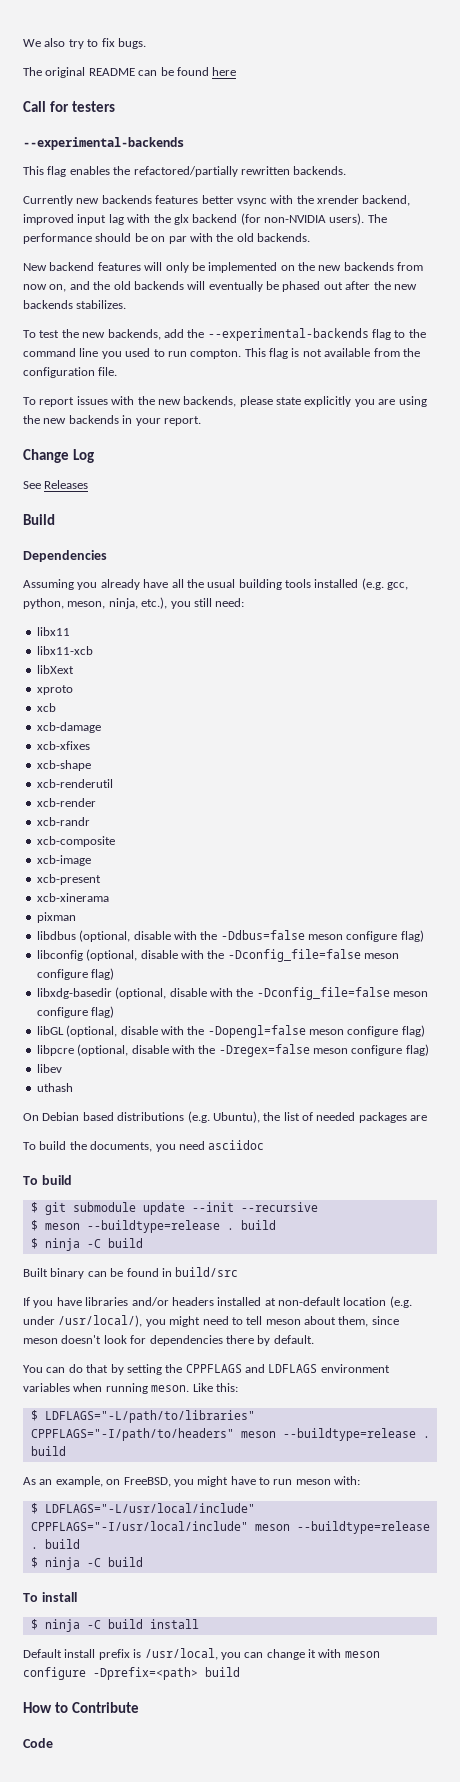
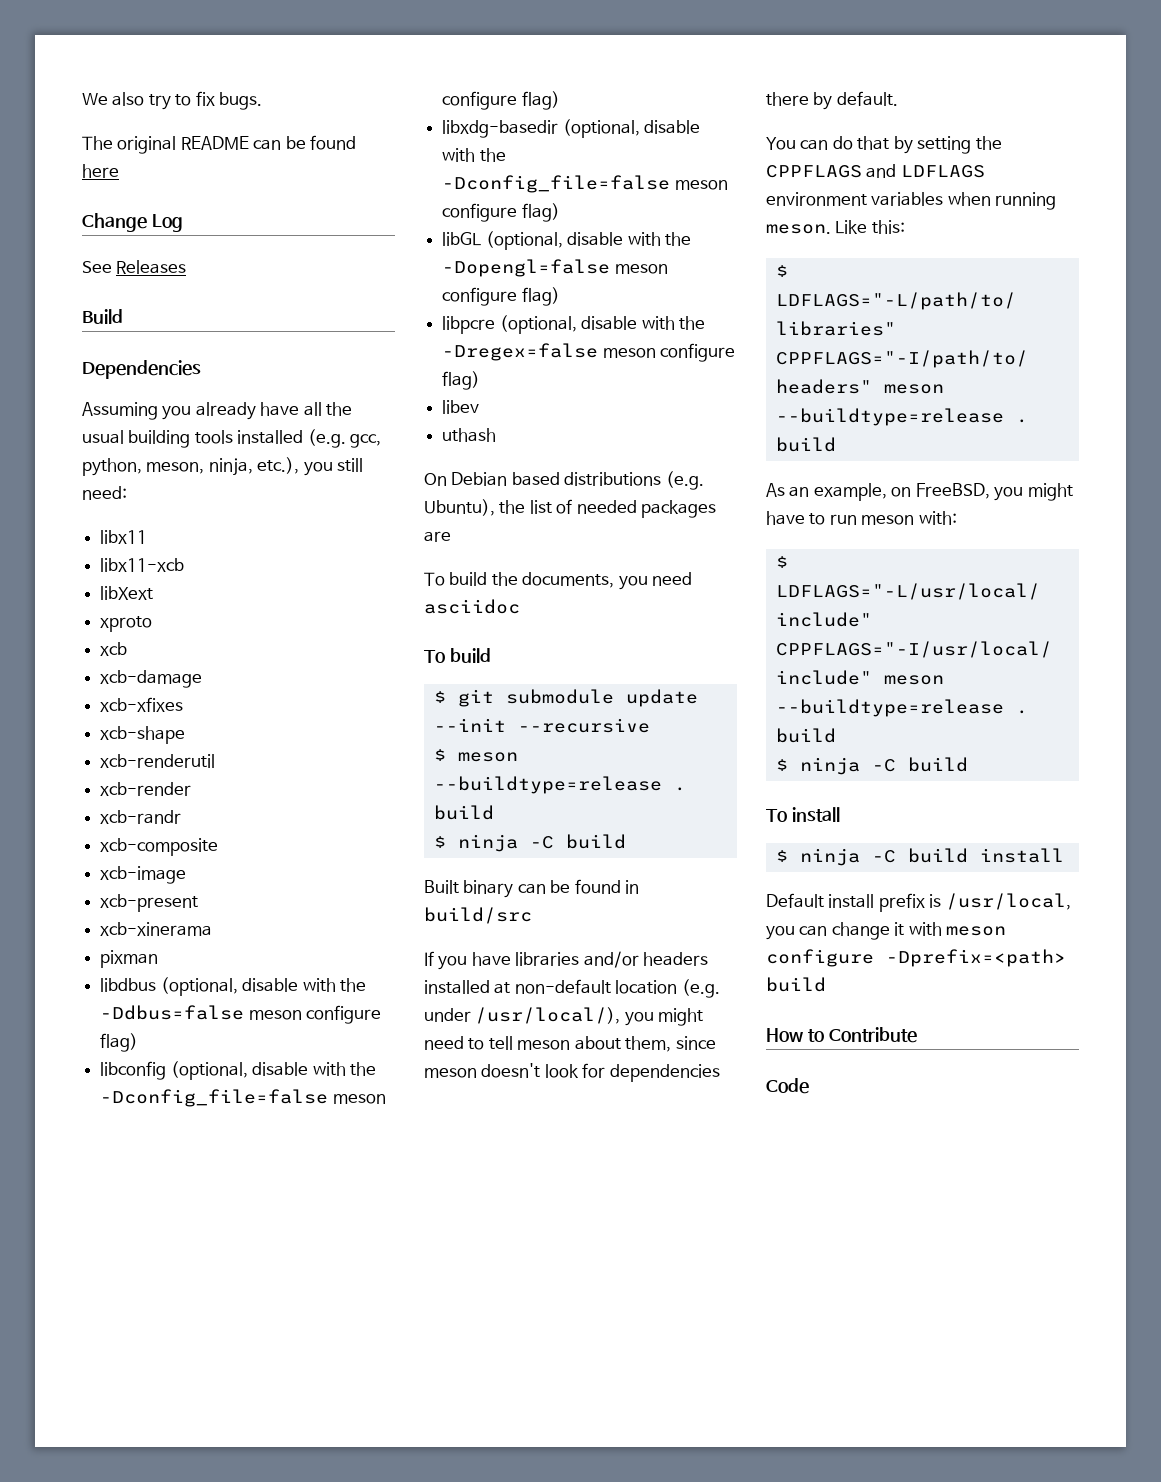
- Call for testers
- --experimental-backends
- This flag enables the refactored/partially rewritten backends.
- Currently new backends features better vsync with the xrender backend, improved input lag with the glx backend (for non-NVIDIA users). The performance should be on par with the old backends.
- New backend features will only be implemented on the new backends from now on, and the old backends will eventually be phased out after the new backends stabilizes.
- To test the new backends, add the --experimental-backends flag to the command line you used to run compton. This flag is not available from the configuration file.
- To report issues with the new backends, please state explicitly you are using the new backends in your report.

